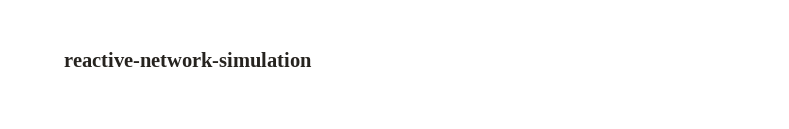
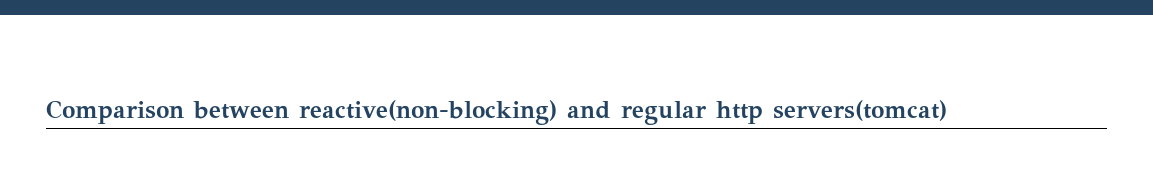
- reactive-network-simulation
+ Comparison between reactive(non-blocking) and regular http servers(tomcat)

